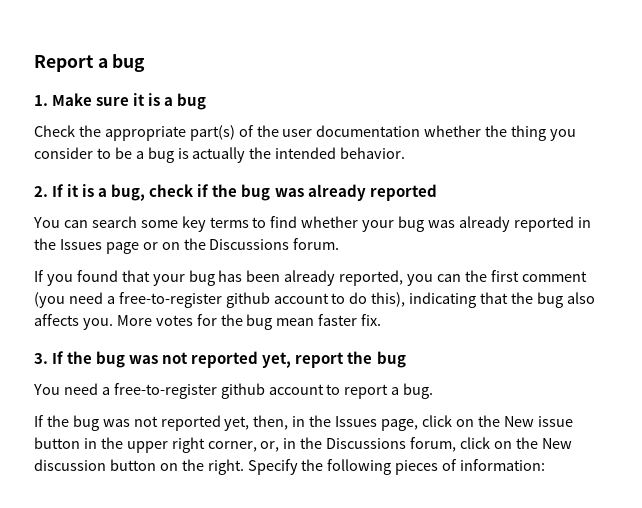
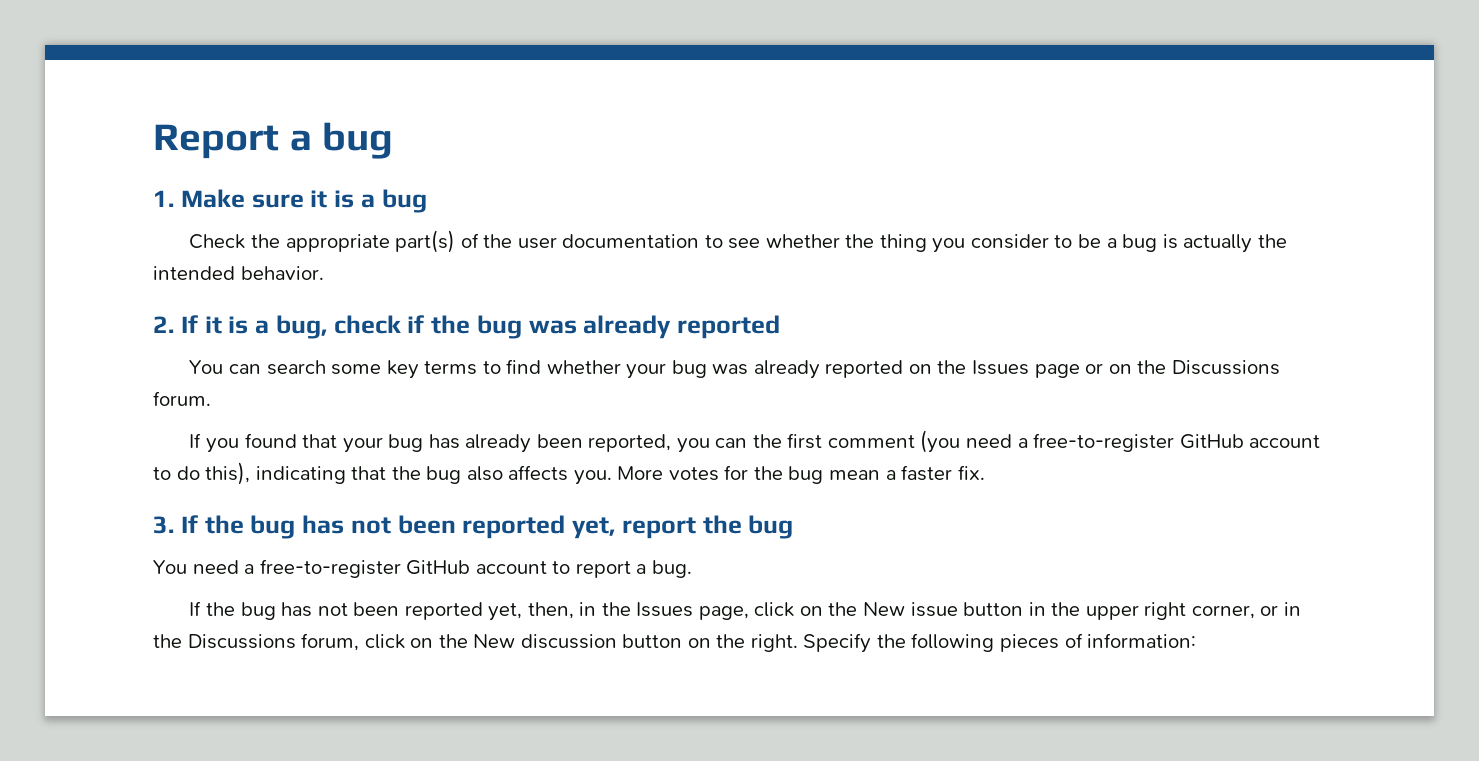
- Check the appropriate part(s) of the user documentation whether the thing you consider to be a bug is actually the intended behavior.
+ Check the appropriate part(s) of the user documentation to see whether the thing you consider to be a bug is actually the intended behavior.
- You can search some key terms to find whether your bug was already reported in the Issues page or on the Discussions forum.
+ You can search some key terms to find whether your bug was already reported on the Issues page or on the Discussions forum.
- If you found that your bug has been already reported, you can the first comment (you need a free-to-register github account to do this), indicating that the bug also affects you.
+ If you found that your bug has already been reported, you can the first comment (you need a free-to-register GitHub account to do this), indicating that the bug also affects you.
- More votes for the bug mean faster fix.
+ More votes for the bug mean a faster fix.
- 3. If the bug was not reported yet, report the bug
+ 3. If the bug has not been reported yet, report the bug
- You need a free-to-register github account to report a bug.
+ You need a free-to-register GitHub account to report a bug.
- If the bug was not reported yet, then, in the Issues page, click on the New issue button in the upper right corner, or, in the Discussions forum, click on the New discussion button on the right.
+ If the bug has not been reported yet, then, in the Issues page, click on the New issue button in the upper right corner, or in the Discussions forum, click on the New discussion button on the right.

